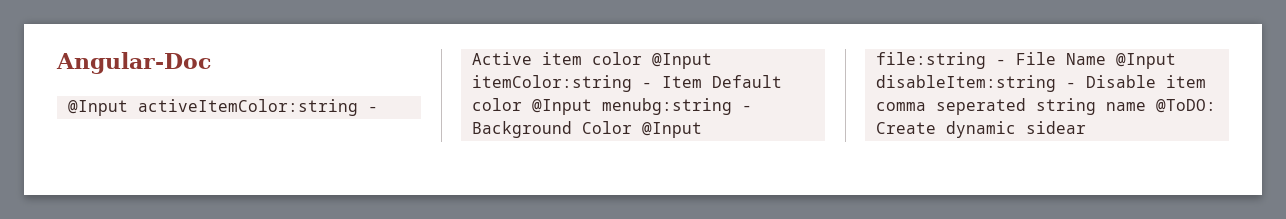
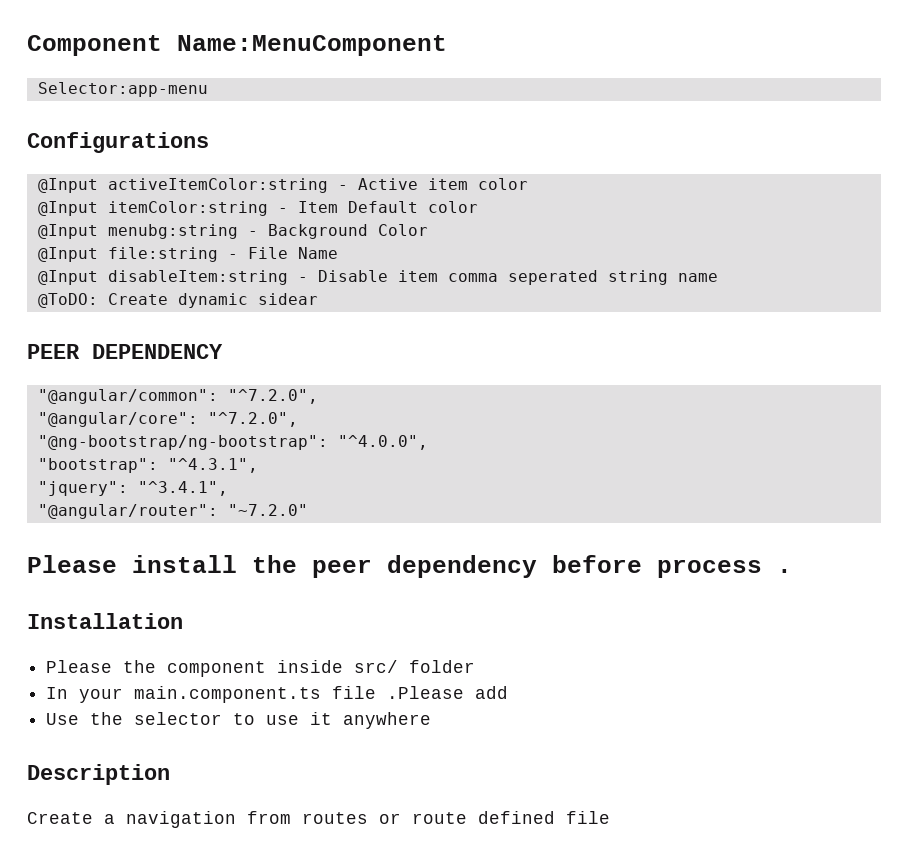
- Angular-Doc
+ Component Name:MenuComponent
+ Selector:app-menu
+ Configurations
- @Input activeItemColor:string - Active item color @Input itemColor:string - Item Default color @Input menubg:string - Background Color @Input file:string - File Name @Input disableItem:string - Disable item comma seperated string name @ToDO: Create dynamic sidear
+ @Input activeItemColor:string - Active item color
+ @Input itemColor:string - Item Default color
+ @Input menubg:string - Background Color
+ @Input file:string - File Name
+ @Input disableItem:string - Disable item comma seperated string name
+ @ToDO: Create dynamic sidear
+ PEER DEPENDENCY
+ "@angular/common": "^7.2.0",
+ "@angular/core": "^7.2.0",
+ "@ng-bootstrap/ng-bootstrap": "^4.0.0",
+ "bootstrap": "^4.3.1",
+ "jquery": "^3.4.1",
+ "@angular/router": "~7.2.0"
+ Please install the peer dependency before process .
+ Installation
+ Please the component inside src/ folder
+ In your main.component.ts file .Please add
+ Use the selector to use it anywhere
+ Description
+ Create a navigation from routes or route defined file

